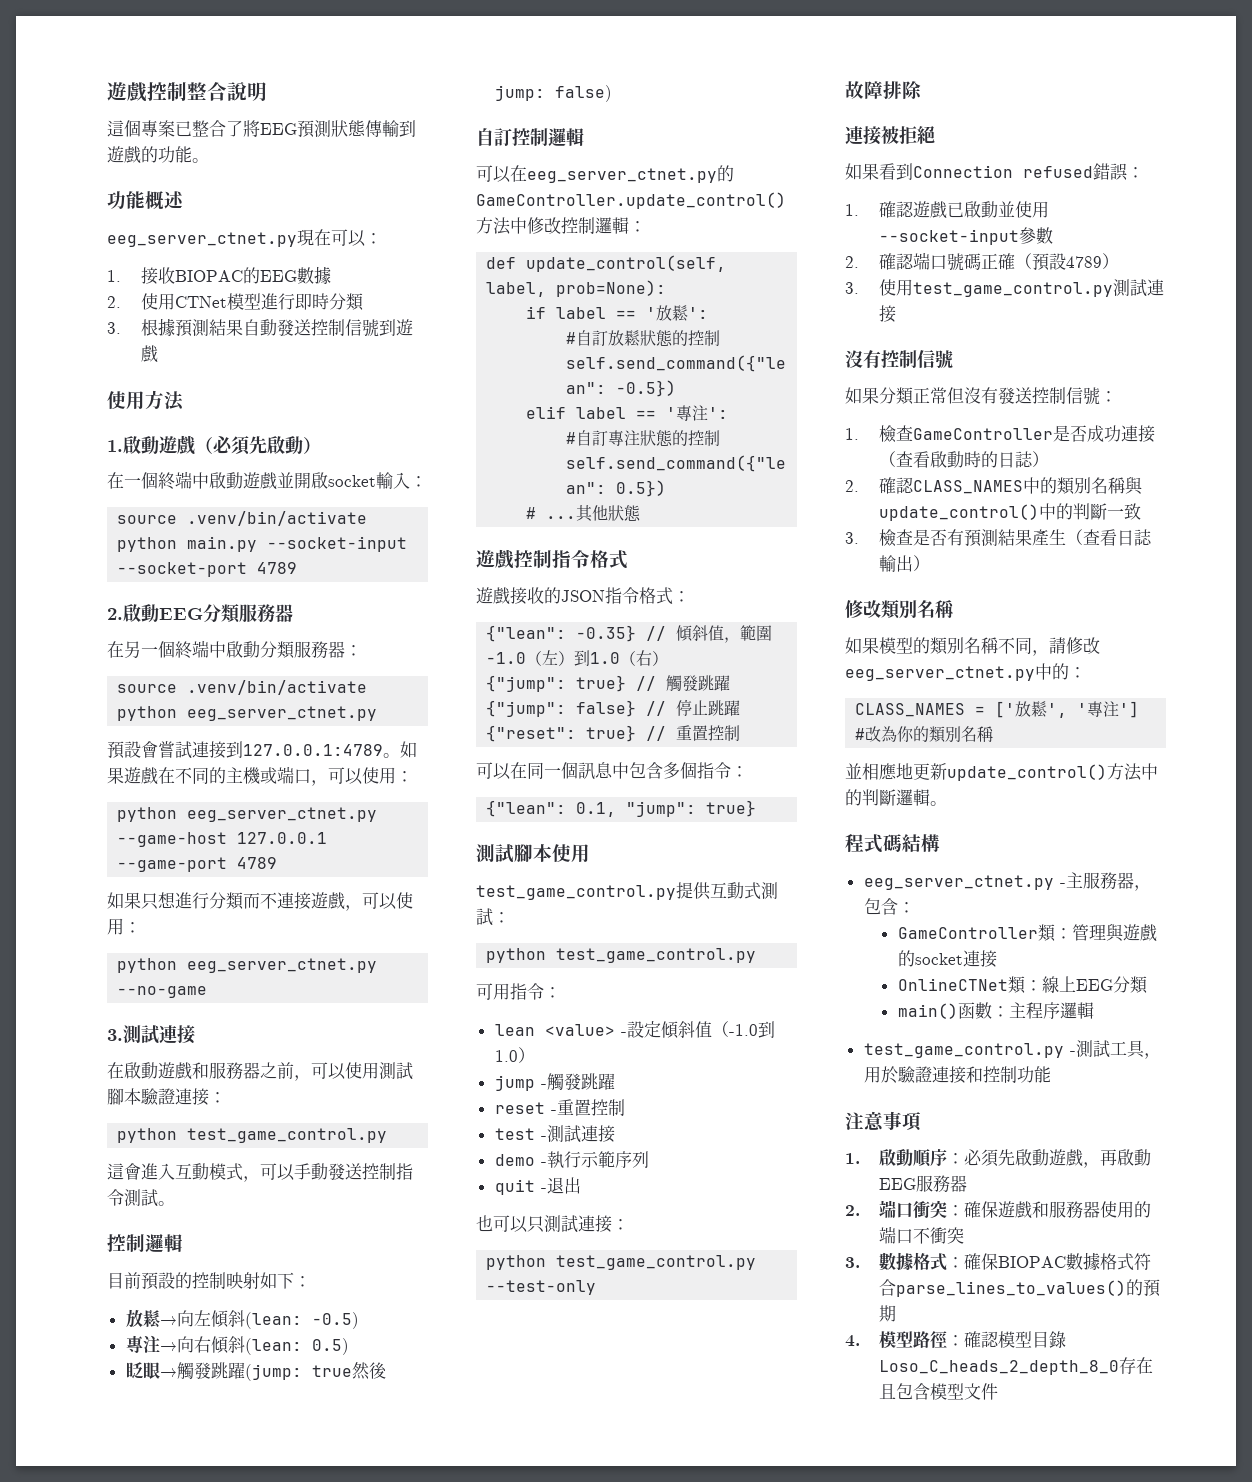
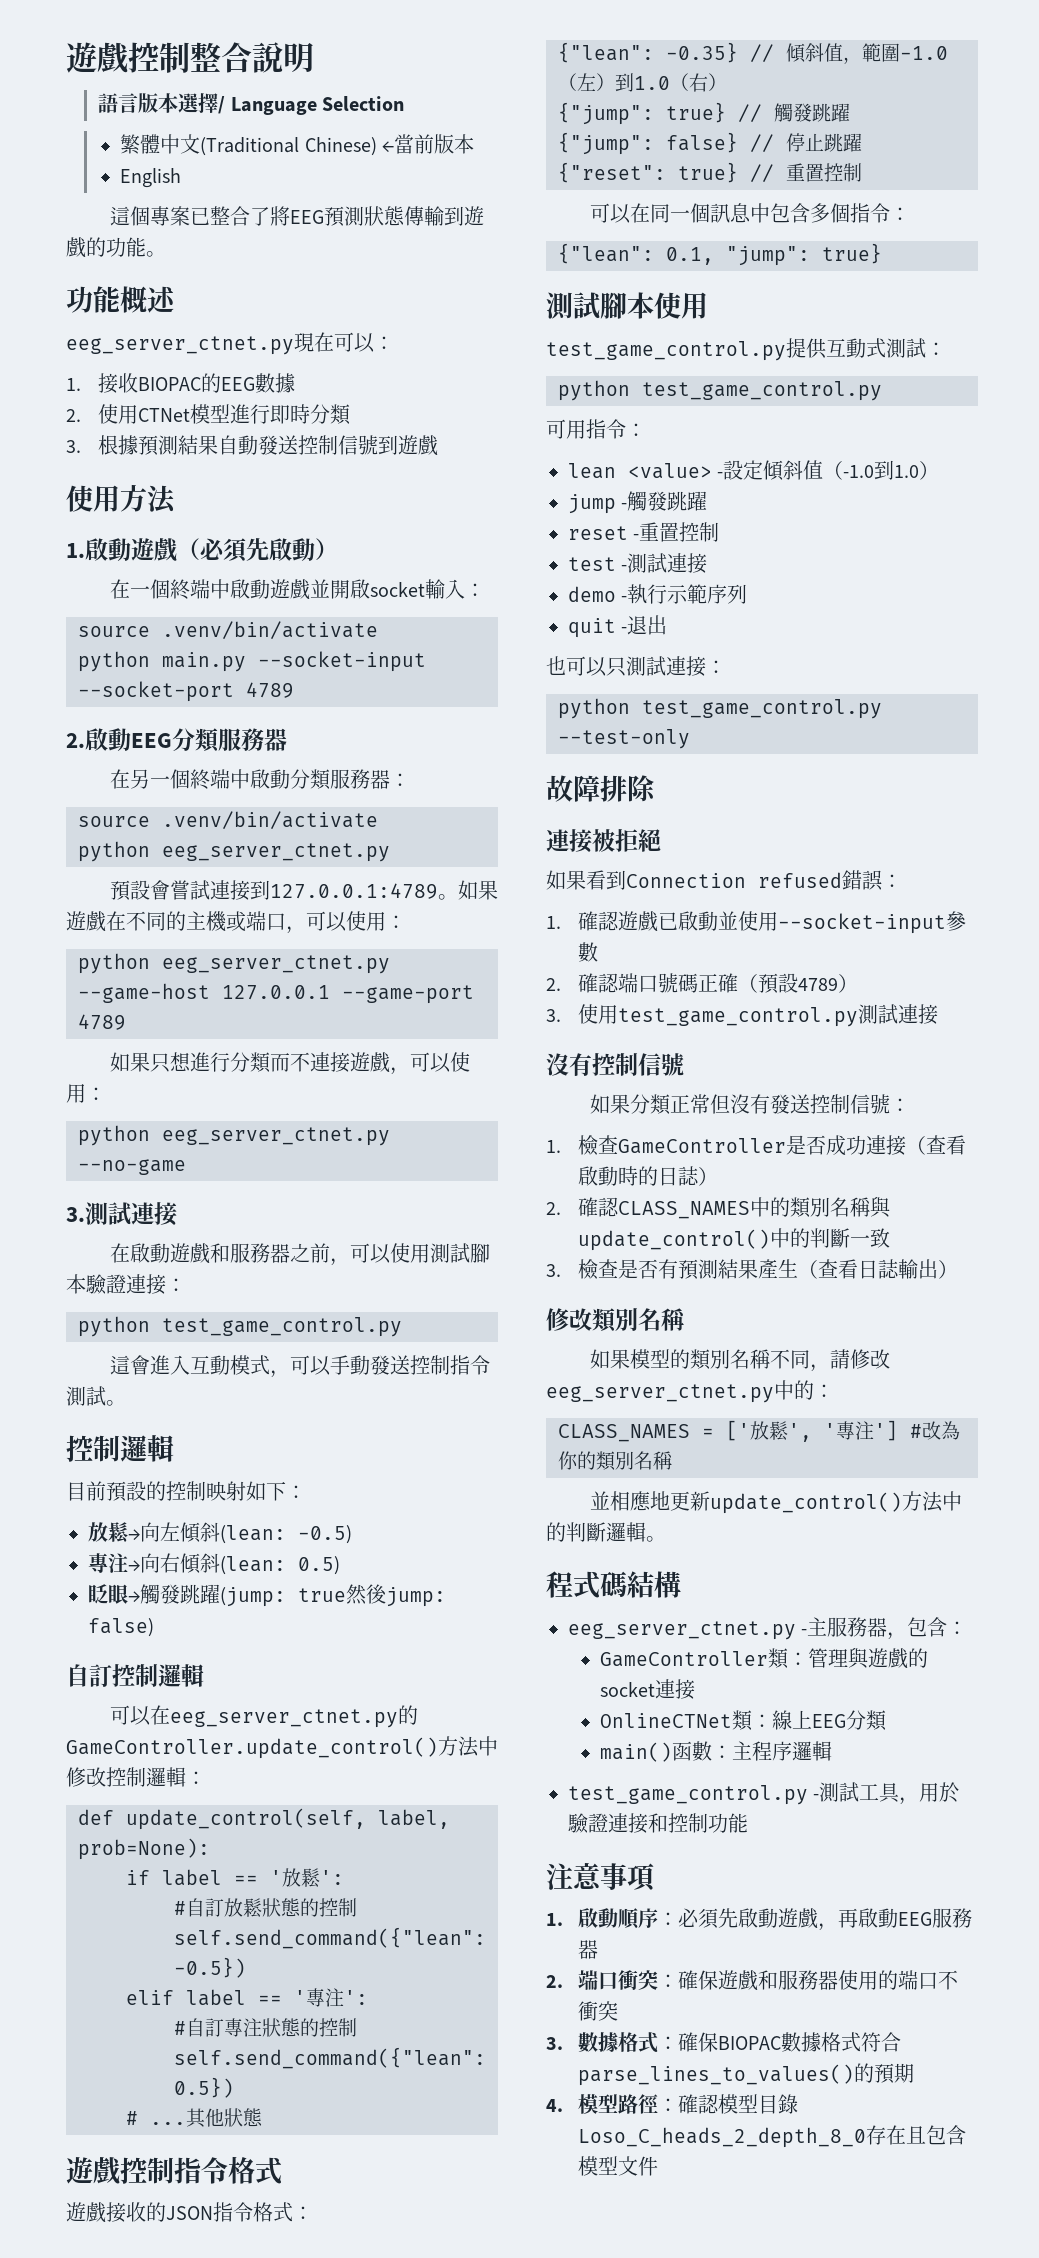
+ 語言版本選擇/ Language Selection
+ 繁體中文(Traditional Chinese) ←當前版本
+ English

